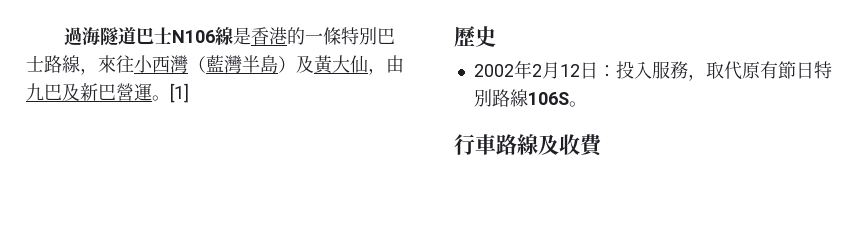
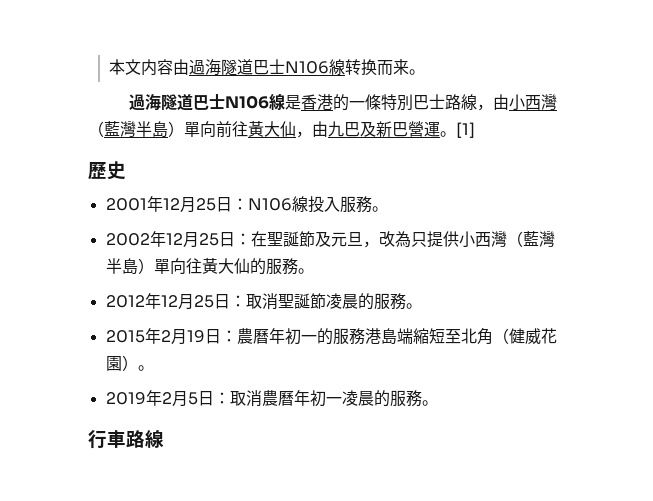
+ 本文内容由過海隧道巴士N106線转换而来。
- 過海隧道巴士N106線是香港的一條特別巴士路線，來往小西灣（藍灣半島）及黃大仙，由九巴及新巴營運。
+ 過海隧道巴士N106線是香港的一條特別巴士路線，由小西灣（藍灣半島）單向前往黃大仙，由九巴及新巴營運。
- 2002年2月12日：投入服務，取代原有節日特別路線106S。
+ 2001年12月25日：N106線投入服務。
+ 2002年12月25日：在聖誕節及元旦，改為只提供小西灣（藍灣半島）單向往黃大仙的服務。
+ 2012年12月25日：取消聖誕節凌晨的服務。
+ 2015年2月19日：農曆年初一的服務港島端縮短至北角（健威花園）。
+ 2019年2月5日：取消農曆年初一凌晨的服務。
- 行車路線及收費
+ 行車路線

